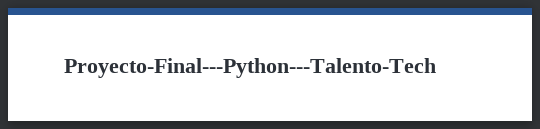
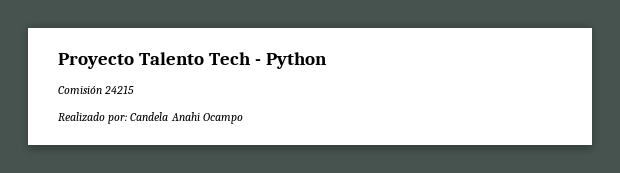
- Proyecto-Final---Python---Talento-Tech
+ Proyecto Talento Tech - Python
+ Comisión 24215
+ Realizado por: Candela Anahi Ocampo

